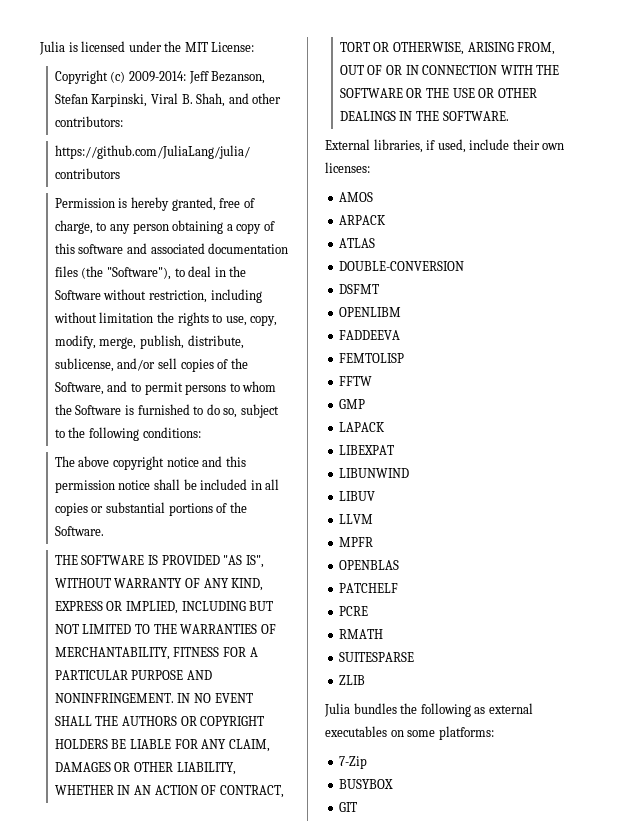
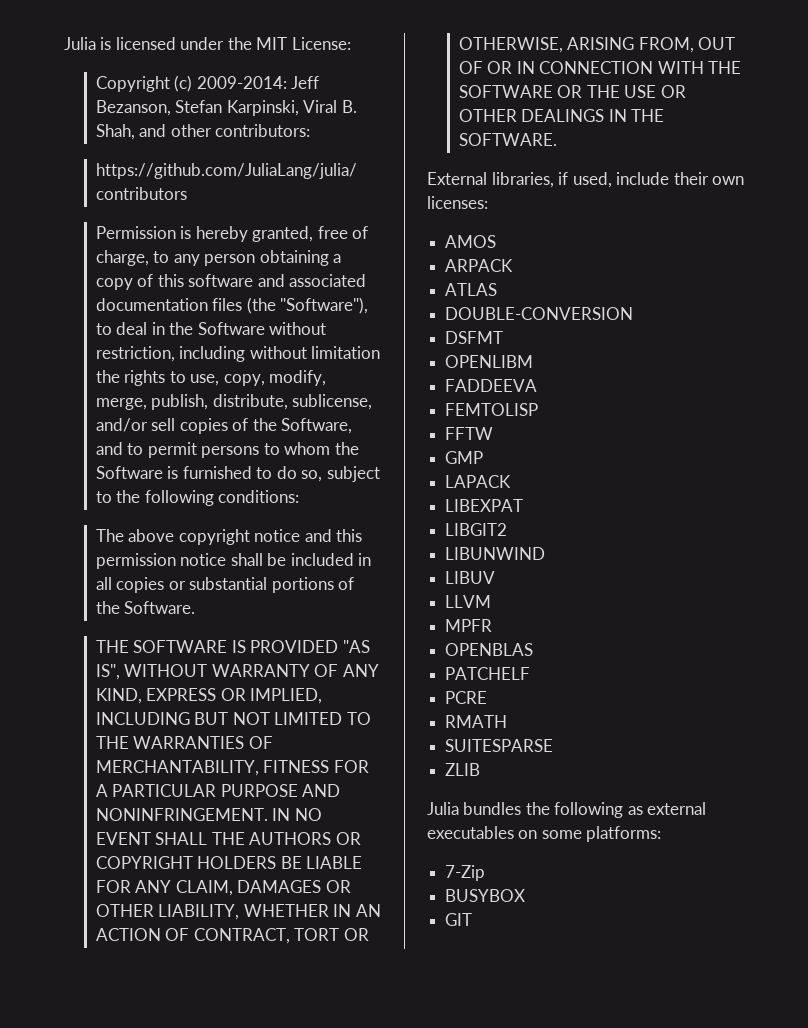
+ LIBGIT2

